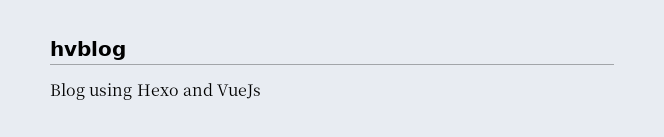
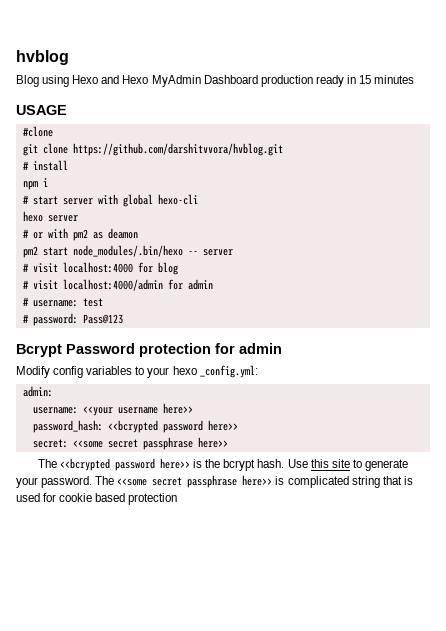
- Blog using Hexo and VueJs
+ Blog using Hexo and Hexo MyAdmin Dashboard production ready in 15 minutes
+ USAGE
+ #clone
+ git clone https://github.com/darshitvvora/hvblog.git
+ # install
+ npm i
+ # start server with global hexo-cli
+ hexo server
+ # or with pm2 as deamon
+ pm2 start node_modules/.bin/hexo -- server
+ # visit localhost:4000 for blog
+ # visit localhost:4000/admin for admin
+ # username: test
+ # password: Pass@123
+ Bcrypt Password protection for admin
+ Modify config variables to your hexo _config.yml:
+ admin:
+ username: <<your username here>>
+ password_hash: <<bcrypted password here>>
+ secret: <<some secret passphrase here>>
+ The <<bcrypted password here>> is the bcrypt hash. Use this site to generate your password. The <<some secret passphrase here>> is complicated string that is used for cookie based protection

